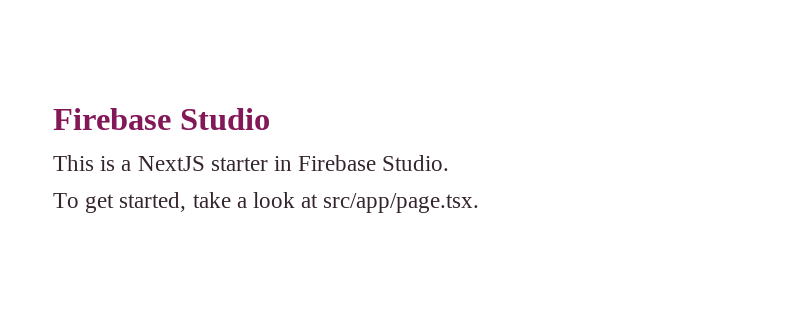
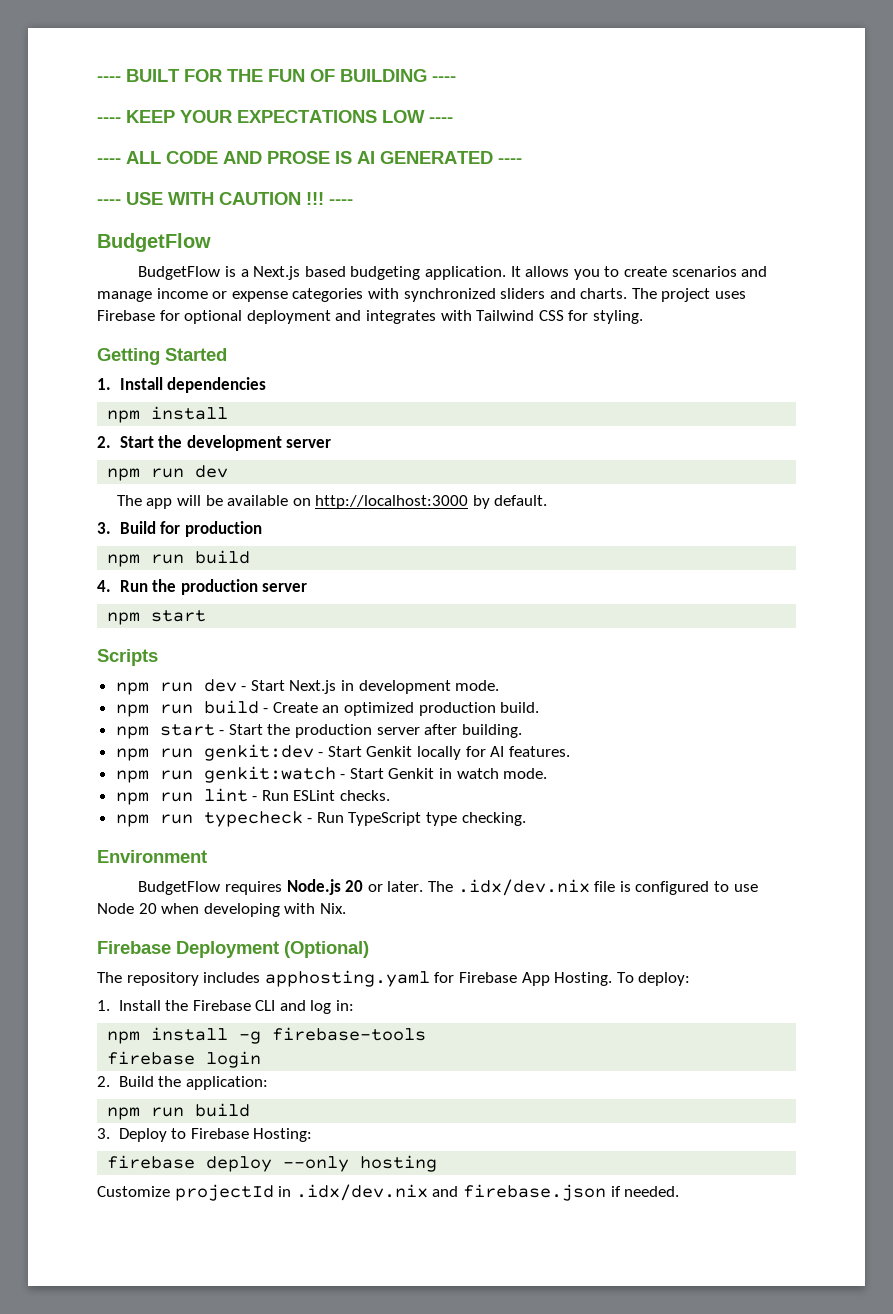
- Firebase Studio
- This is a NextJS starter in Firebase Studio.
- To get started, take a look at src/app/page.tsx.
+ ---- BUILT FOR THE FUN OF BUILDING ----
+ ---- KEEP YOUR EXPECTATIONS LOW ----
+ ---- ALL CODE AND PROSE IS AI GENERATED ----
+ ---- USE WITH CAUTION !!! ----
+ BudgetFlow
+ BudgetFlow is a Next.js based budgeting application. It allows you to create scenarios and manage income or expense categories with synchronized sliders and charts. The project uses Firebase for optional deployment and integrates with Tailwind CSS for styling.
+ Getting Started
+ 1. Install dependencies
+ npm install
+ 2. Start the development server
+ npm run dev
+ The app will be available on http://localhost:3000 by default.
+ 3. Build for production
+ npm run build
+ 4. Run the production server
+ npm start
+ Scripts
+ npm run dev - Start Next.js in development mode.
+ npm run build - Create an optimized production build.
+ npm start - Start the production server after building.
+ npm run genkit:dev - Start Genkit locally for AI features.
+ npm run genkit:watch - Start Genkit in watch mode.
+ npm run lint - Run ESLint checks.
+ npm run typecheck - Run TypeScript type checking.
+ Environment
+ BudgetFlow requires Node.js 20 or later. The .idx/dev.nix file is configured to use Node 20 when developing with Nix.
+ Firebase Deployment (Optional)
+ The repository includes apphosting.yaml for Firebase App Hosting. To deploy:
+ 1. Install the Firebase CLI and log in:
+ npm install -g firebase-tools
+ firebase login
+ 2. Build the application:
+ npm run build
+ 3. Deploy to Firebase Hosting:
+ firebase deploy --only hosting
+ Customize projectId in .idx/dev.nix and firebase.json if needed.

